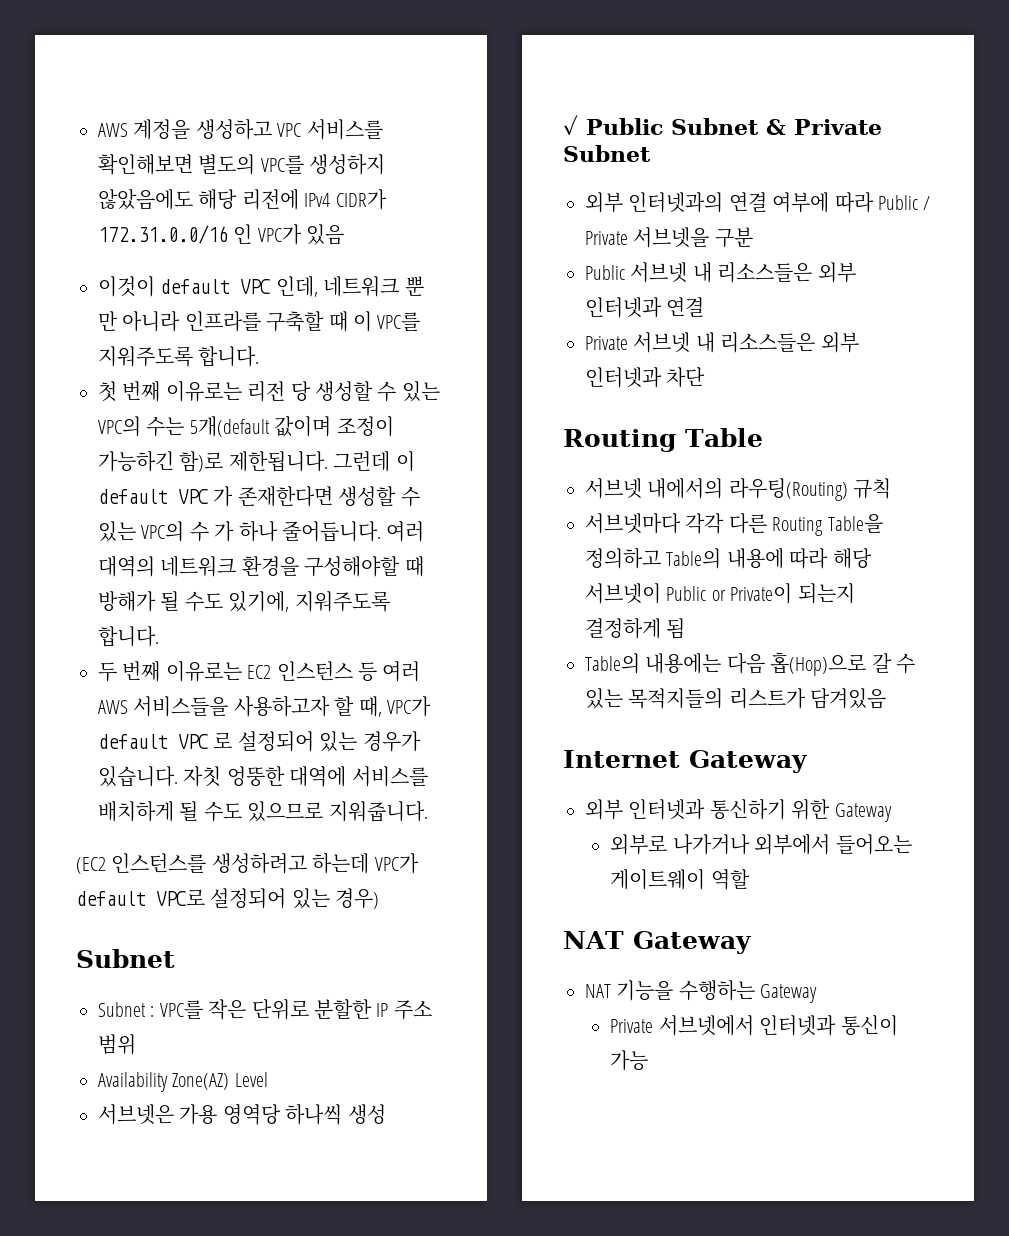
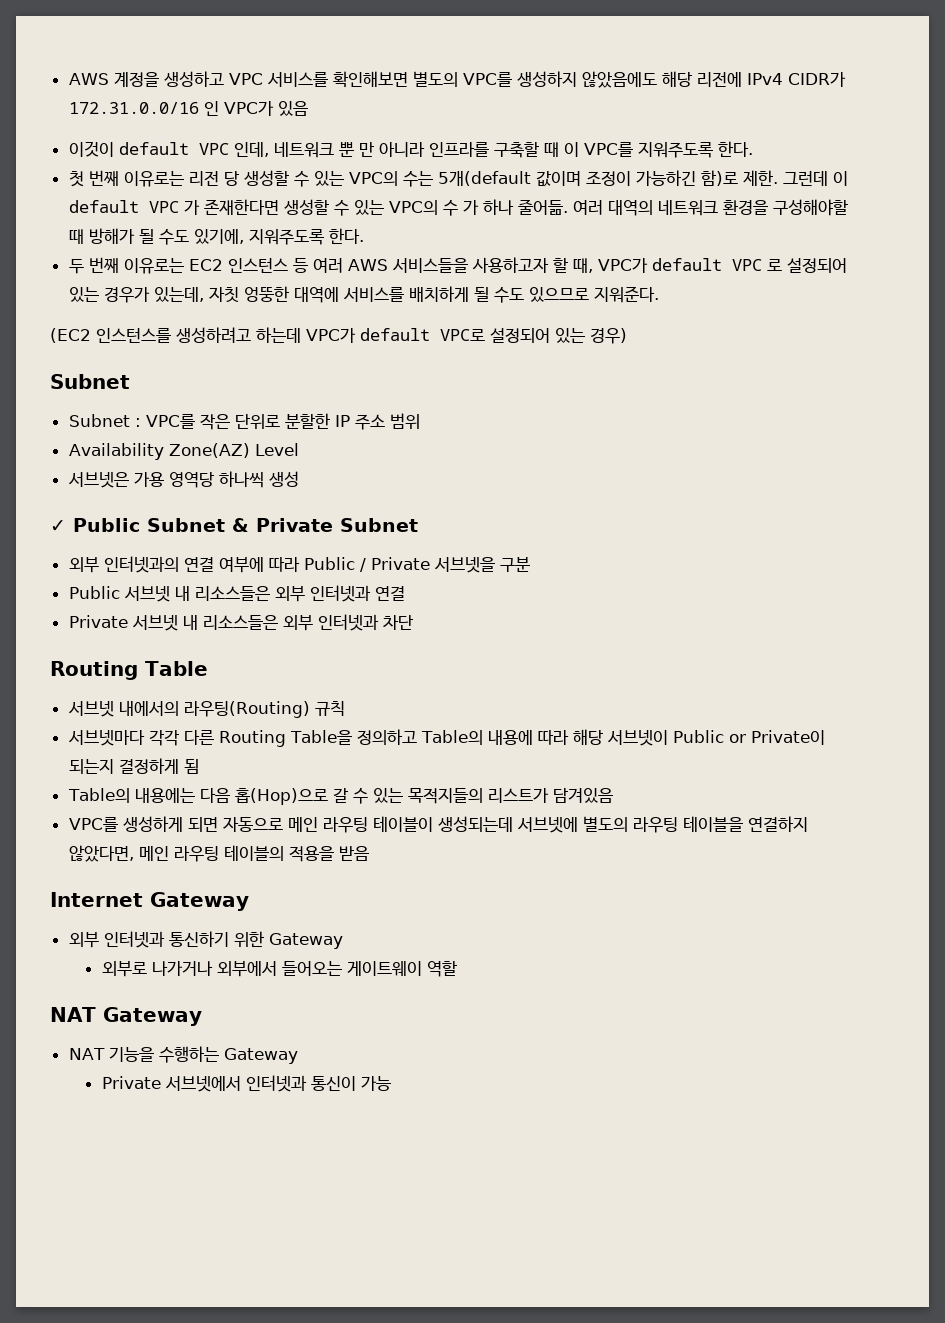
- 이것이 default VPC 인데, 네트워크 뿐 만 아니라 인프라를 구축할 때 이 VPC를 지워주도록 합니다.
+ 이것이 default VPC 인데, 네트워크 뿐 만 아니라 인프라를 구축할 때 이 VPC를 지워주도록 한다.
- 첫 번째 이유로는 리전 당 생성할 수 있는 VPC의 수는 5개(default 값이며 조정이 가능하긴 함)로 제한됩니다.
+ 첫 번째 이유로는 리전 당 생성할 수 있는 VPC의 수는 5개(default 값이며 조정이 가능하긴 함)로 제한.
- 그런데 이 default VPC 가 존재한다면 생성할 수 있는 VPC의 수 가 하나 줄어듭니다.
+ 그런데 이 default VPC 가 존재한다면 생성할 수 있는 VPC의 수 가 하나 줄어듦.
- 여러 대역의 네트워크 환경을 구성해야할 때 방해가 될 수도 있기에, 지워주도록 합니다.
+ 여러 대역의 네트워크 환경을 구성해야할 때 방해가 될 수도 있기에, 지워주도록 한다.
- 두 번째 이유로는 EC2 인스턴스 등 여러 AWS 서비스들을 사용하고자 할 때, VPC가 default VPC 로 설정되어 있는 경우가 있습니다. 자칫 엉뚱한 대역에 서비스를 배치하게 될 수도 있으므로 지워줍니다.
+ 두 번째 이유로는 EC2 인스턴스 등 여러 AWS 서비스들을 사용하고자 할 때, VPC가 default VPC 로 설정되어 있는 경우가 있는데, 자칫 엉뚱한 대역에 서비스를 배치하게 될 수도 있으므로 지워준다.
+ VPC를 생성하게 되면 자동으로 메인 라우팅 테이블이 생성되는데 서브넷에 별도의 라우팅 테이블을 연결하지 않았다면, 메인 라우팅 테이블의 적용을 받음

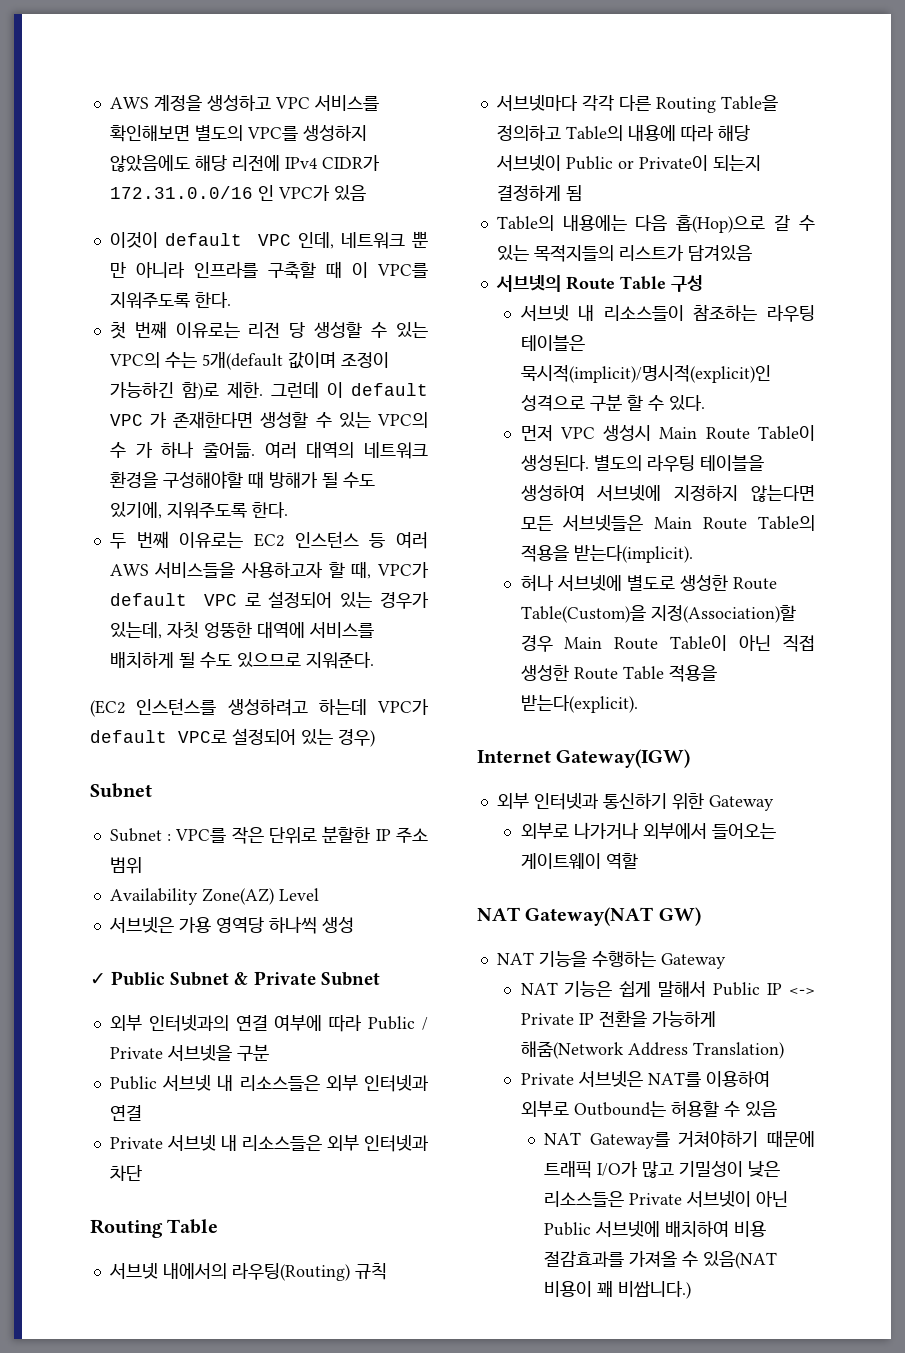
- VPC를 생성하게 되면 자동으로 메인 라우팅 테이블이 생성되는데 서브넷에 별도의 라우팅 테이블을 연결하지 않았다면, 메인 라우팅 테이블의 적용을 받음
+ 서브넷의 Route Table 구성
+ 서브넷 내 리소스들이 참조하는 라우팅 테이블은 묵시적(implicit)/명시적(explicit)인 성격으로 구분 할 수 있다.
+ 먼저 VPC 생성시 Main Route Table이 생성된다. 별도의 라우팅 테이블을 생성하여 서브넷에 지정하지 않는다면 모든 서브넷들은 Main Route Table의 적용을 받는다(implicit).
+ 허나 서브넷에 별도로 생성한 Route Table(Custom)을 지정(Association)할 경우 Main Route Table이 아닌 직접 생성한 Route Table 적용을 받는다(explicit).
- Internet Gateway
+ Internet Gateway(IGW)
- NAT Gateway
+ NAT Gateway(NAT GW)
- Private 서브넷에서 인터넷과 통신이 가능
+ NAT 기능은 쉽게 말해서 Public IP <-> Private IP 전환을 가능하게 해줌(Network Address Translation)
+ Private 서브넷은 NAT를 이용하여 외부로 Outbound는 허용할 수 있음
+ NAT Gateway를 거쳐야하기 때문에 트래픽 I/O가 많고 기밀성이 낮은 리소스들은 Private 서브넷이 아닌 Public 서브넷에 배치하여 비용 절감효과를 가져올 수 있음(NAT 비용이 꽤 비쌉니다.)

